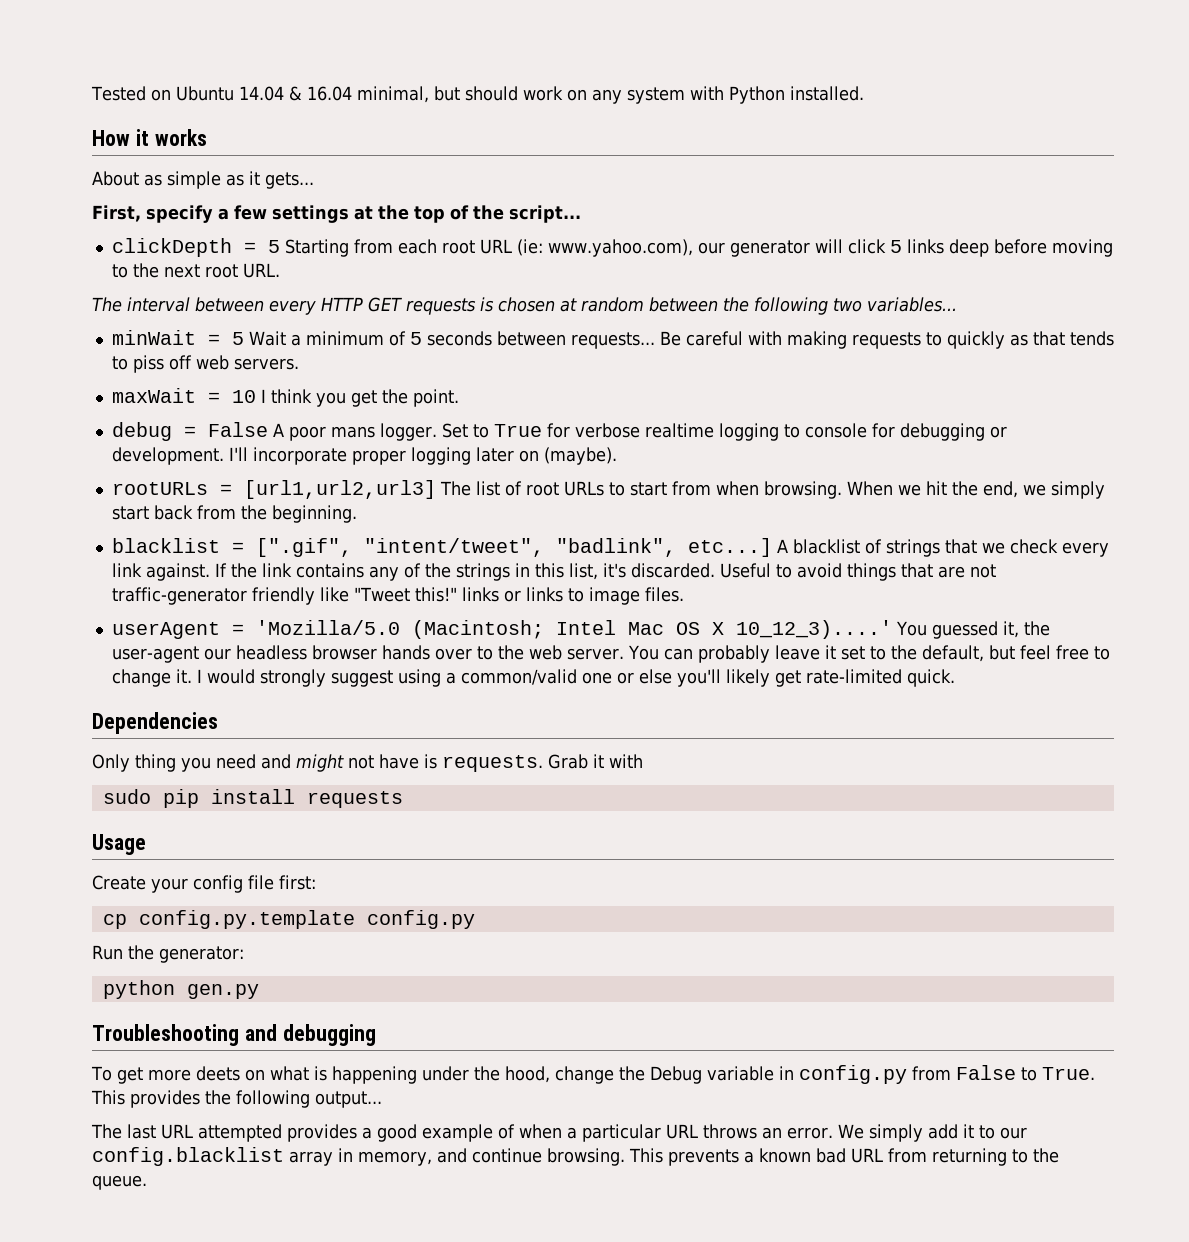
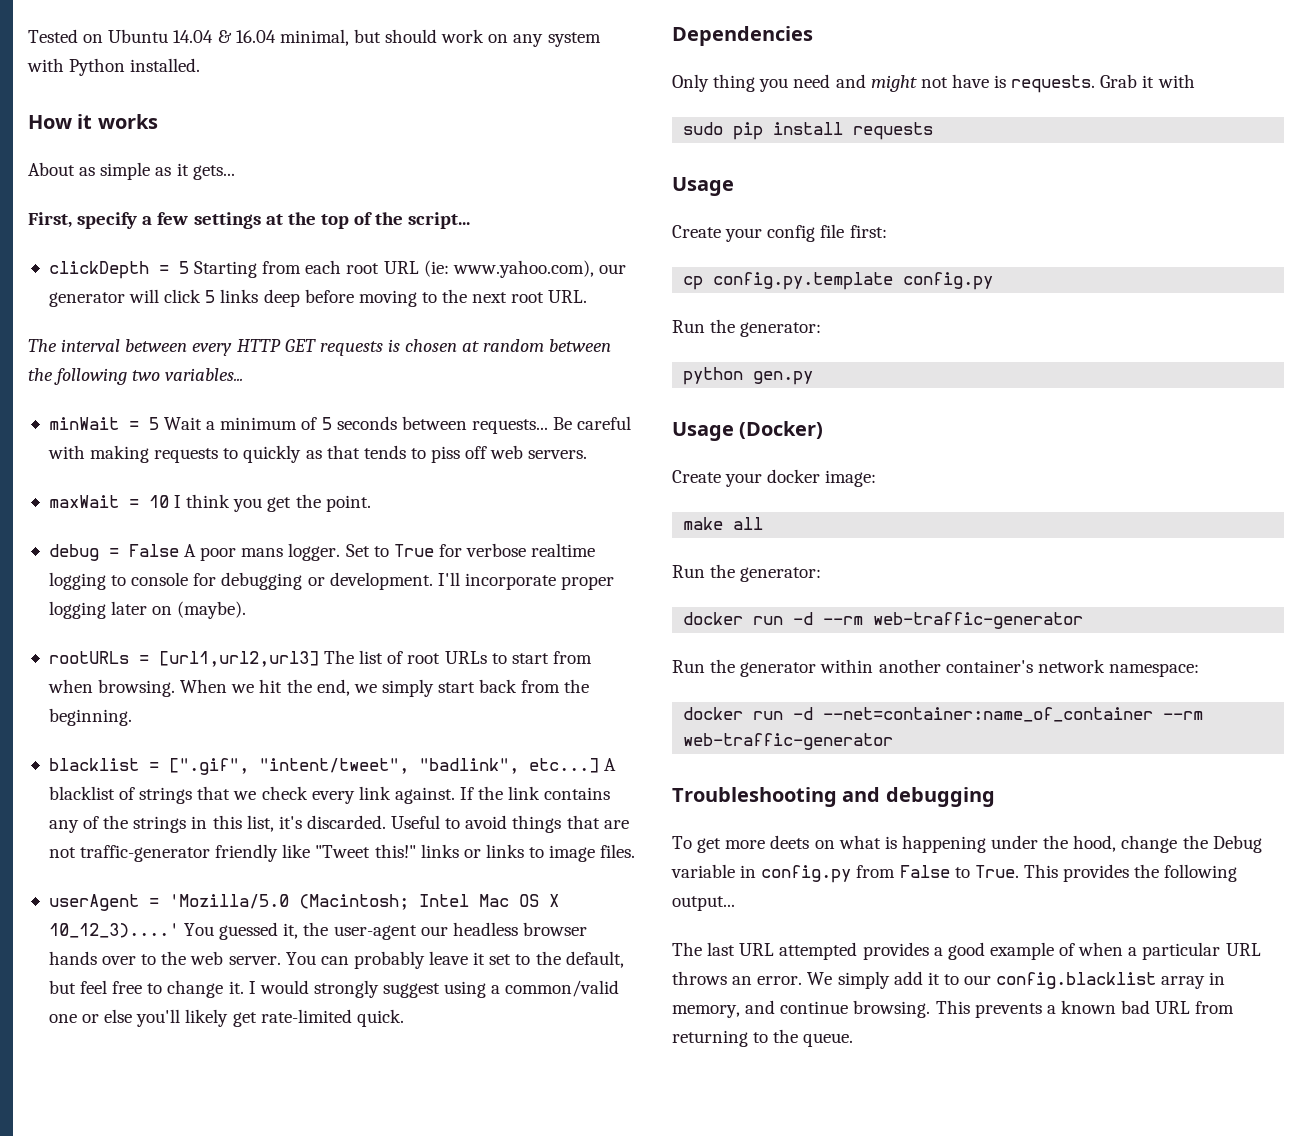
+ Usage (Docker)
+ Create your docker image:
+ make all
+ Run the generator:
+ docker run -d --rm web-traffic-generator
+ Run the generator within another container's network namespace:
+ docker run -d --net=container:name_of_container --rm web-traffic-generator

